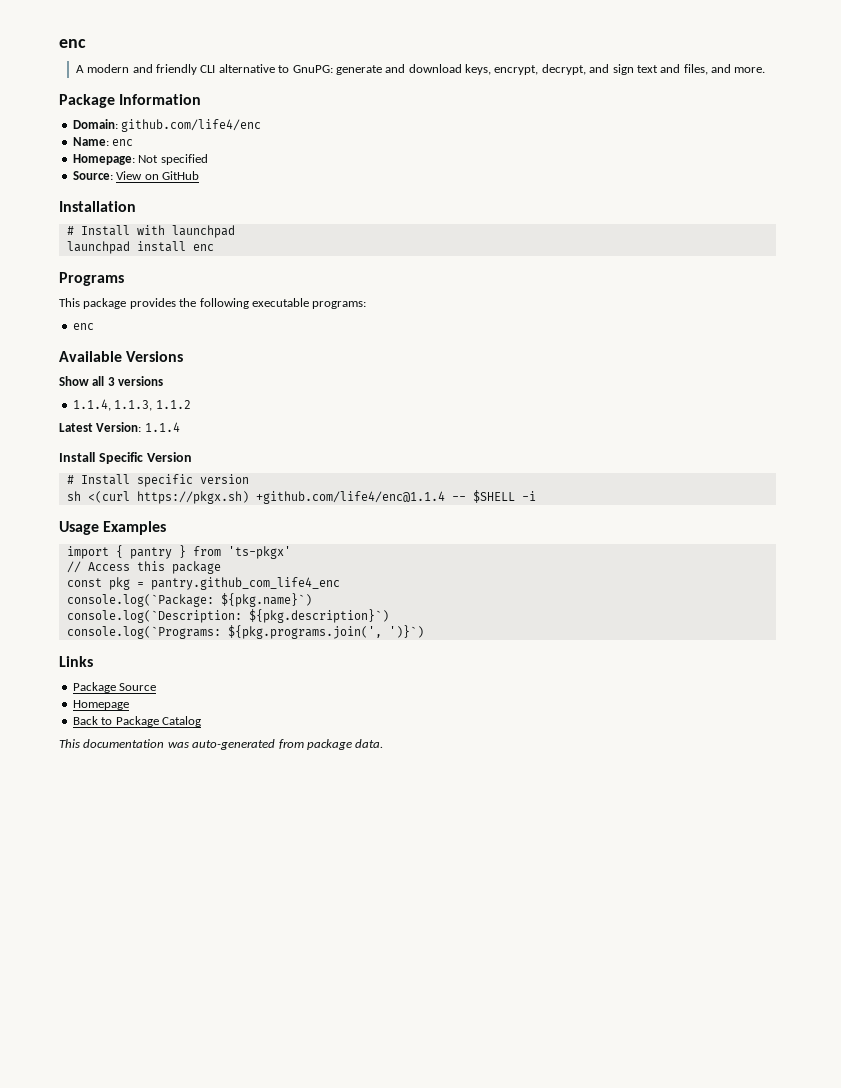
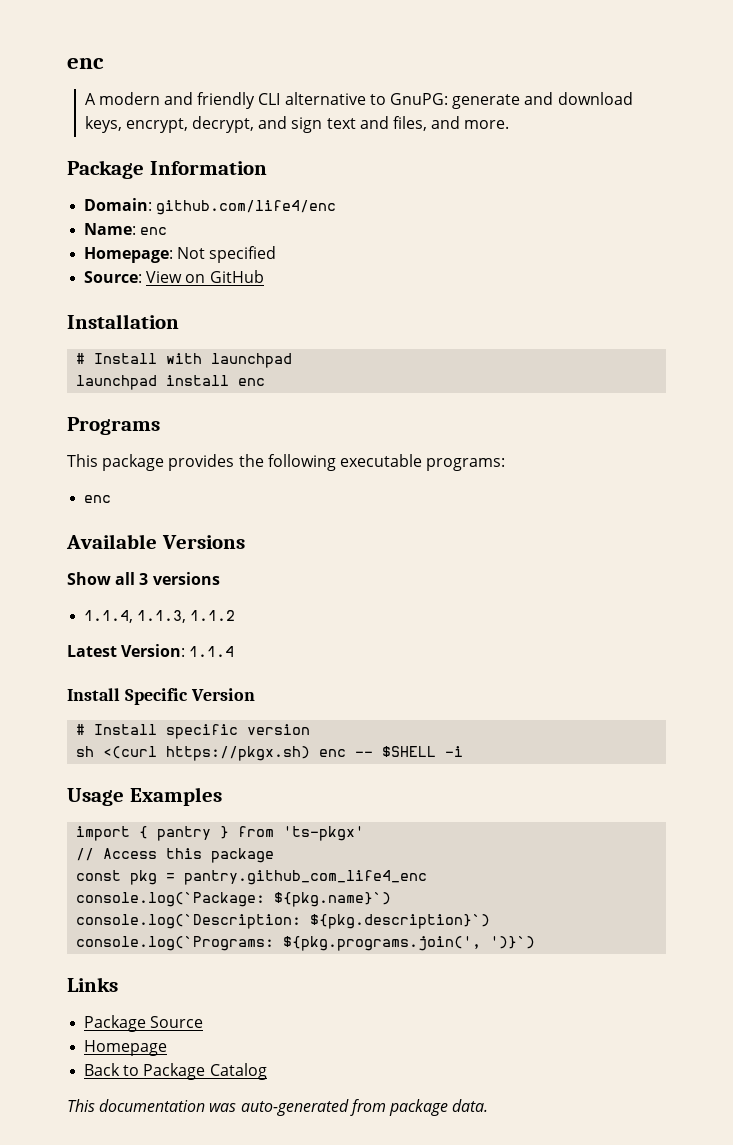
- sh <(curl https://pkgx.sh) +github.com/life4/enc@1.1.4 -- $SHELL -i
+ sh <(curl https://pkgx.sh) enc -- $SHELL -i

